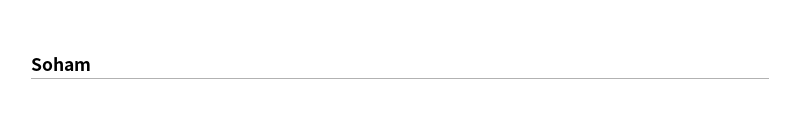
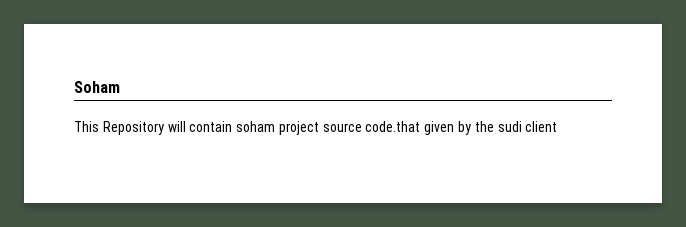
+ This Repository will contain soham project source code.that given by the sudi client

